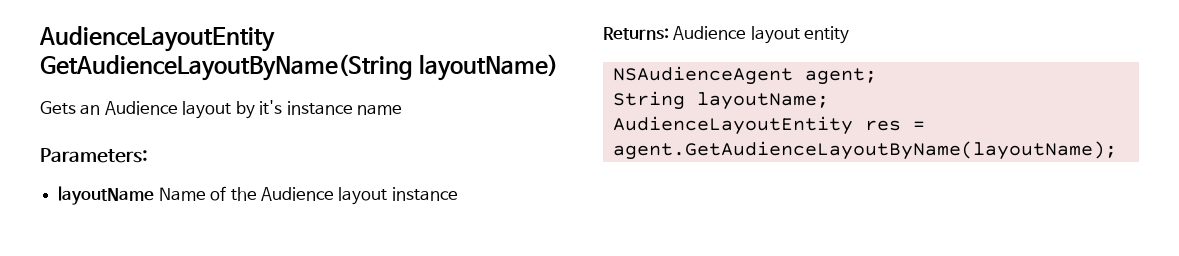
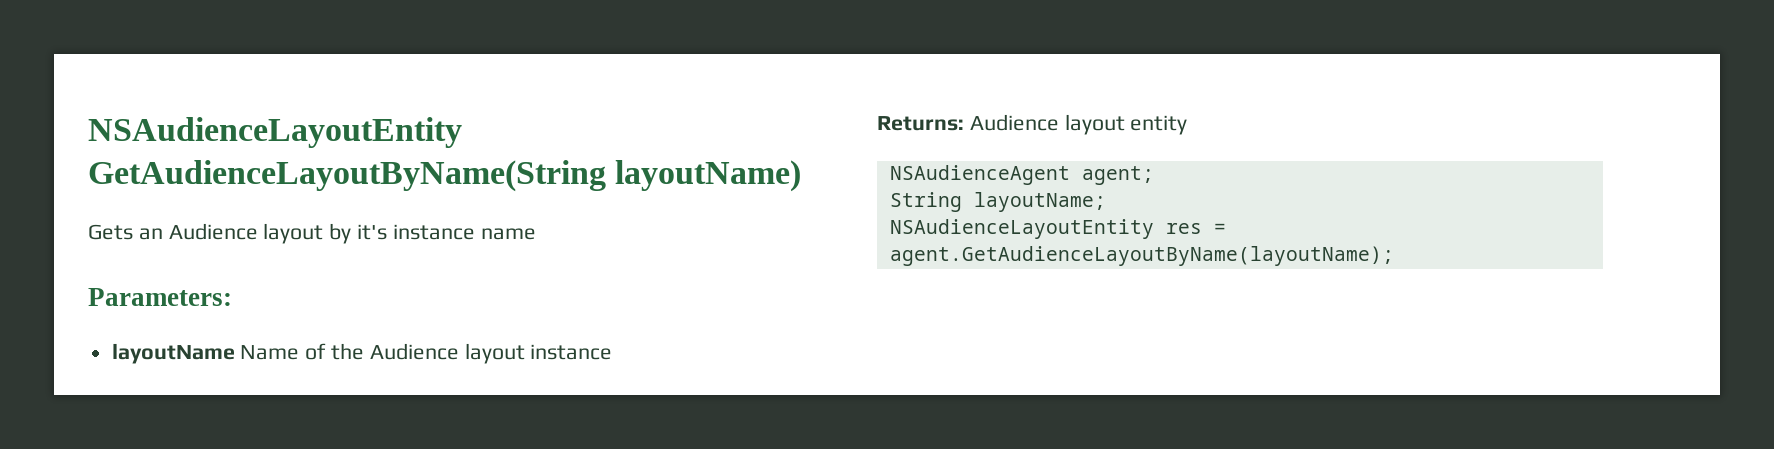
- AudienceLayoutEntity GetAudienceLayoutByName(String layoutName)
+ NSAudienceLayoutEntity GetAudienceLayoutByName(String layoutName)
- AudienceLayoutEntity res = agent.GetAudienceLayoutByName(layoutName);
+ NSAudienceLayoutEntity res = agent.GetAudienceLayoutByName(layoutName);

